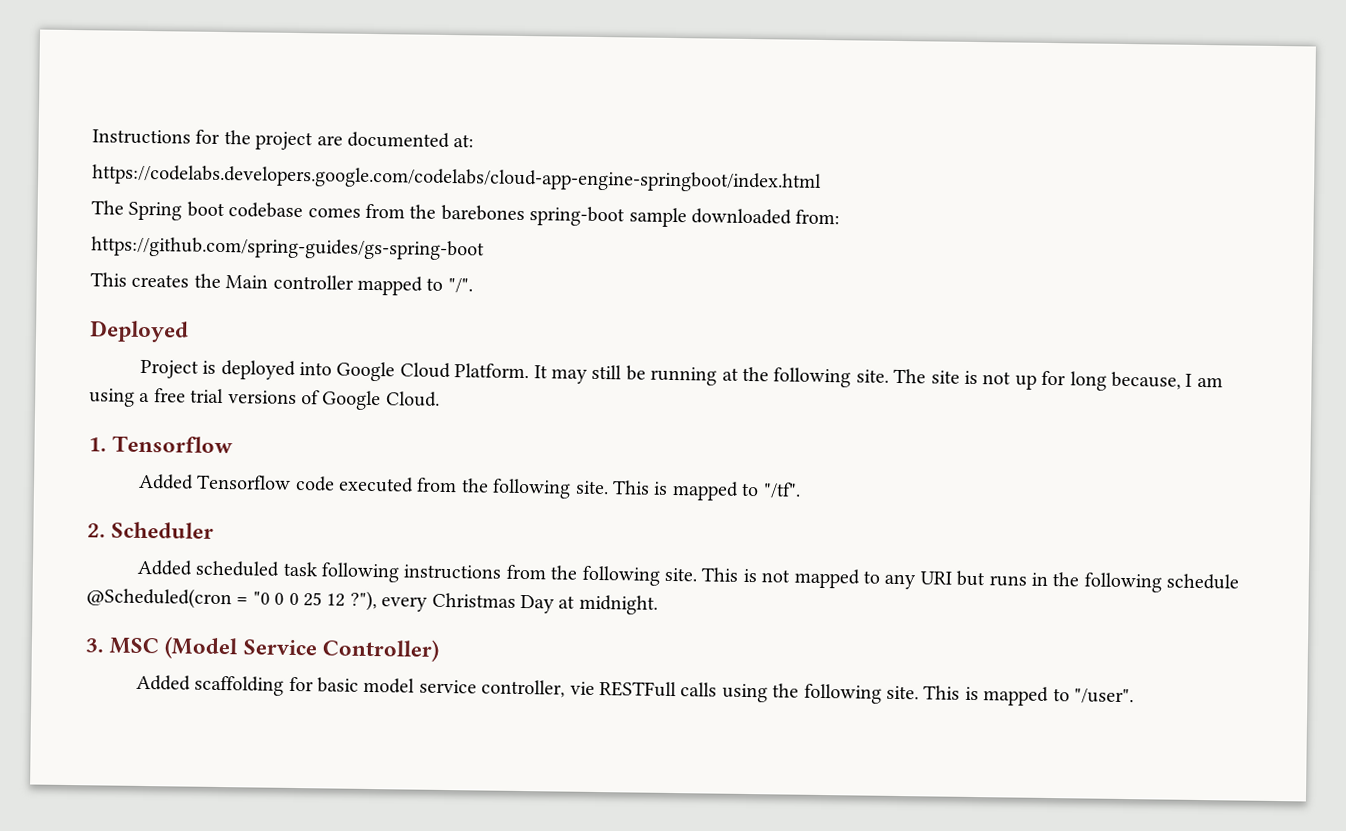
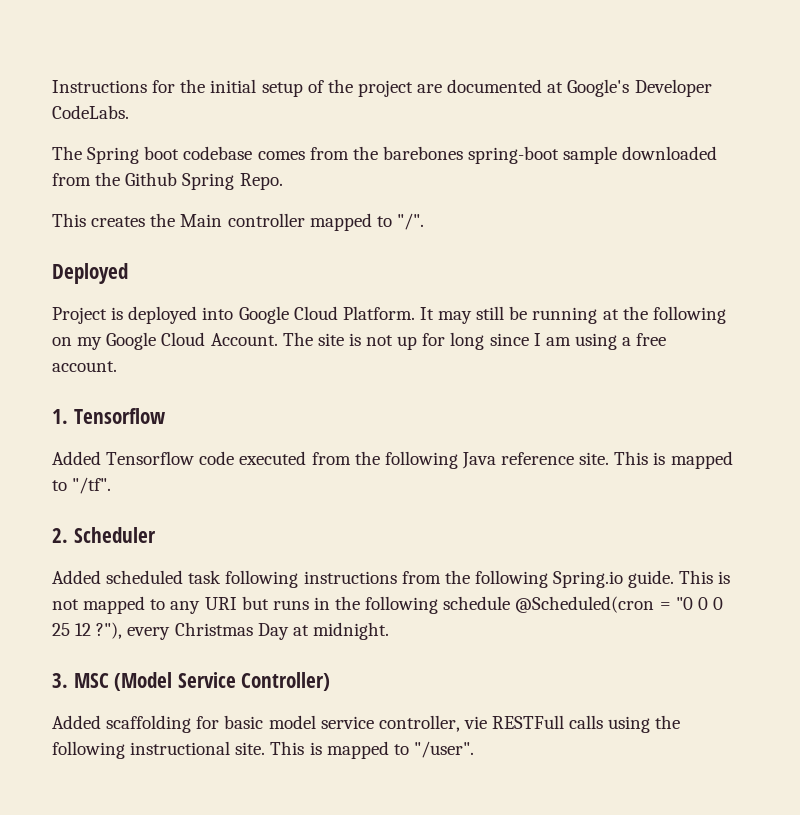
- Instructions for the project are documented at:
- https://codelabs.developers.google.com/codelabs/cloud-app-engine-springboot/index.html
+ Instructions for the initial setup of the project are documented at Google's Developer CodeLabs.
- The Spring boot codebase comes from the barebones spring-boot sample downloaded from:
- https://github.com/spring-guides/gs-spring-boot
+ The Spring boot codebase comes from the barebones spring-boot sample downloaded from the Github Spring Repo.
- It may still be running at the following site.
+ It may still be running at the following on my Google Cloud Account.
- The site is not up for long because, I am using a free trial versions of Google Cloud.
+ The site is not up for long since I am using a free account.
- Added Tensorflow code executed from the following site.
+ Added Tensorflow code executed from the following Java reference site.
- Added scheduled task following instructions from the following site.
+ Added scheduled task following instructions from the following Spring.io guide.
- Added scaffolding for basic model service controller, vie RESTFull calls using the following site.
+ Added scaffolding for basic model service controller, vie RESTFull calls using the following instructional site.

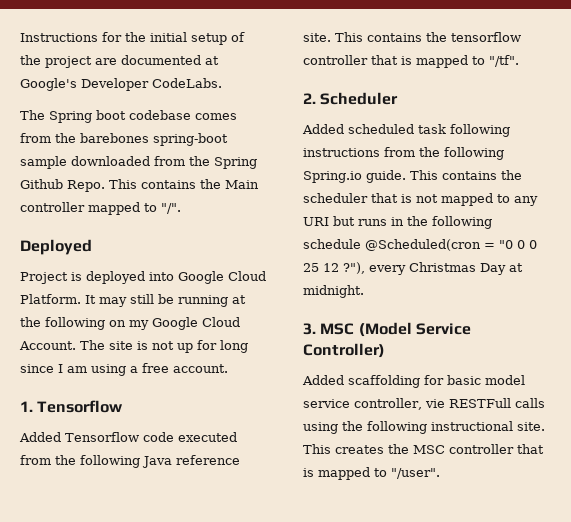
- The Spring boot codebase comes from the barebones spring-boot sample downloaded from the Github Spring Repo.
- This creates the Main controller mapped to "/".
+ The Spring boot codebase comes from the barebones spring-boot sample downloaded from the Spring Github Repo. This contains the Main controller mapped to "/".
- This is mapped to "/tf".
+ This contains the tensorflow controller that is mapped to "/tf".
- This is not mapped to any URI but runs in the following schedule @Scheduled(cron = "0 0 0 25 12 ?"), every Christmas Day at midnight.
+ This contains the scheduler that is not mapped to any URI but runs in the following schedule @Scheduled(cron = "0 0 0 25 12 ?"), every Christmas Day at midnight.
- This is mapped to "/user".
+ This creates the MSC controller that is mapped to "/user".

